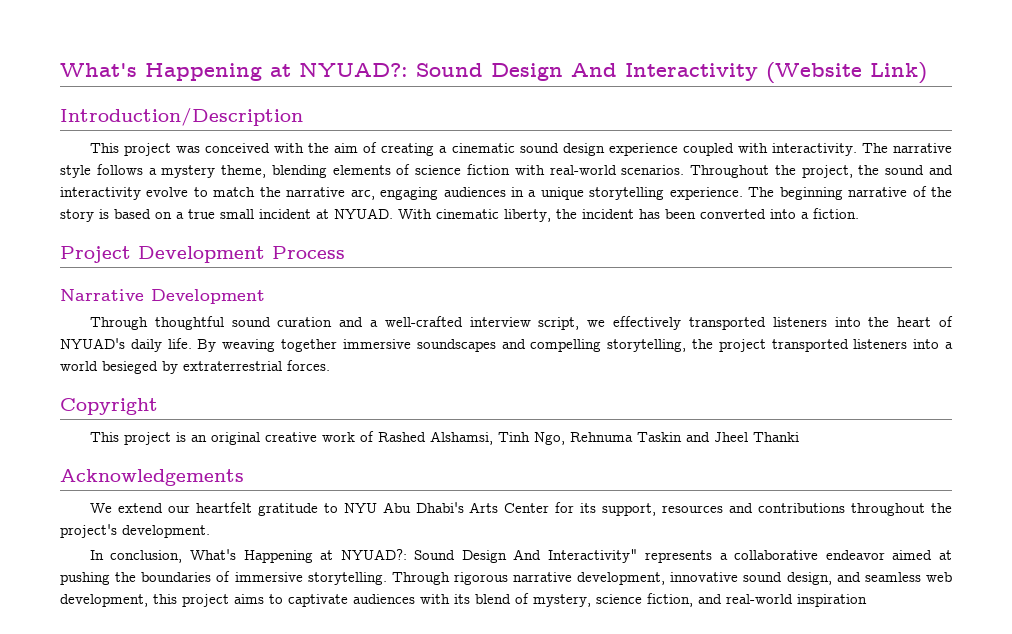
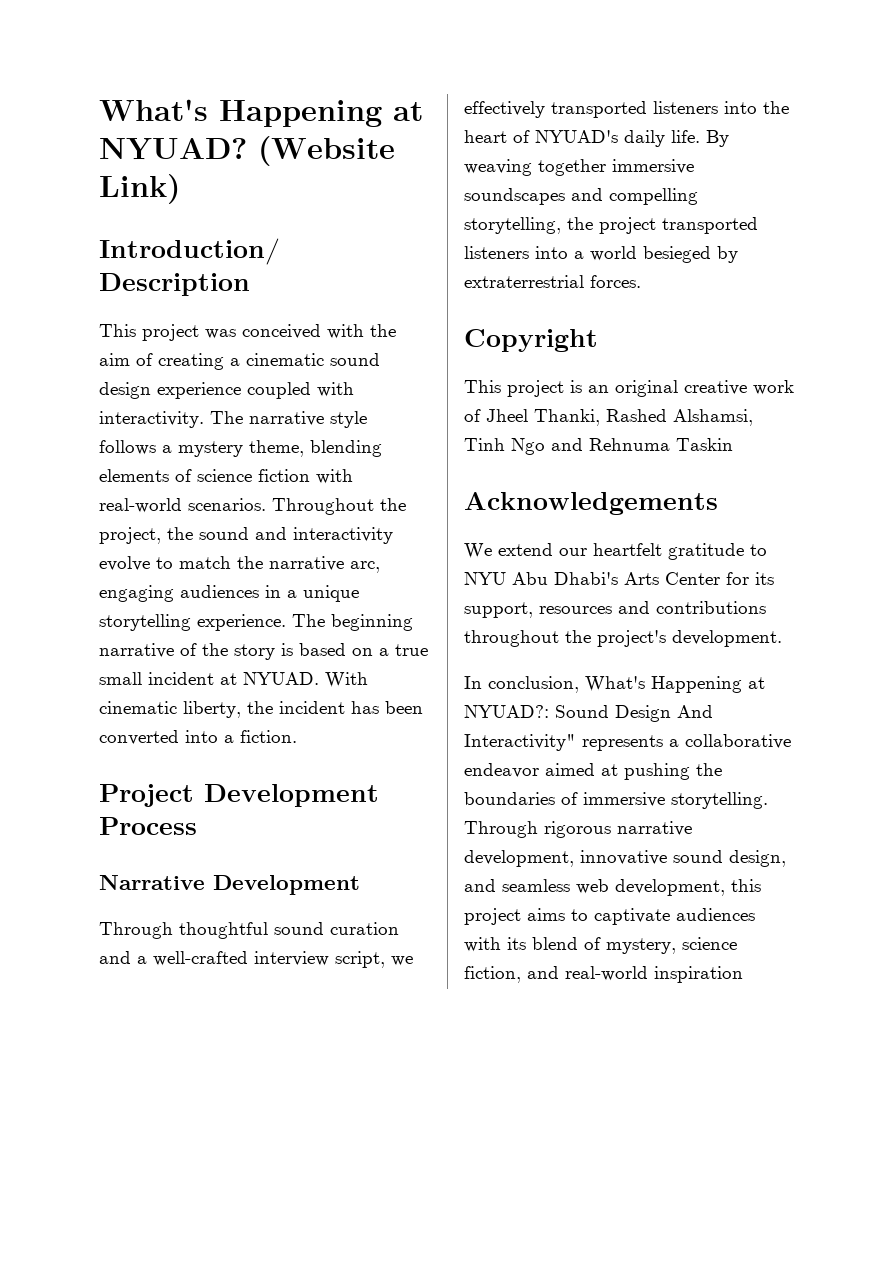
- What's Happening at NYUAD?: Sound Design And Interactivity (Website Link)
+ What's Happening at NYUAD? (Website Link)
- This project is an original creative work of Rashed Alshamsi, Tinh Ngo, Rehnuma Taskin and Jheel Thanki
+ This project is an original creative work of Jheel Thanki, Rashed Alshamsi, Tinh Ngo and Rehnuma Taskin

